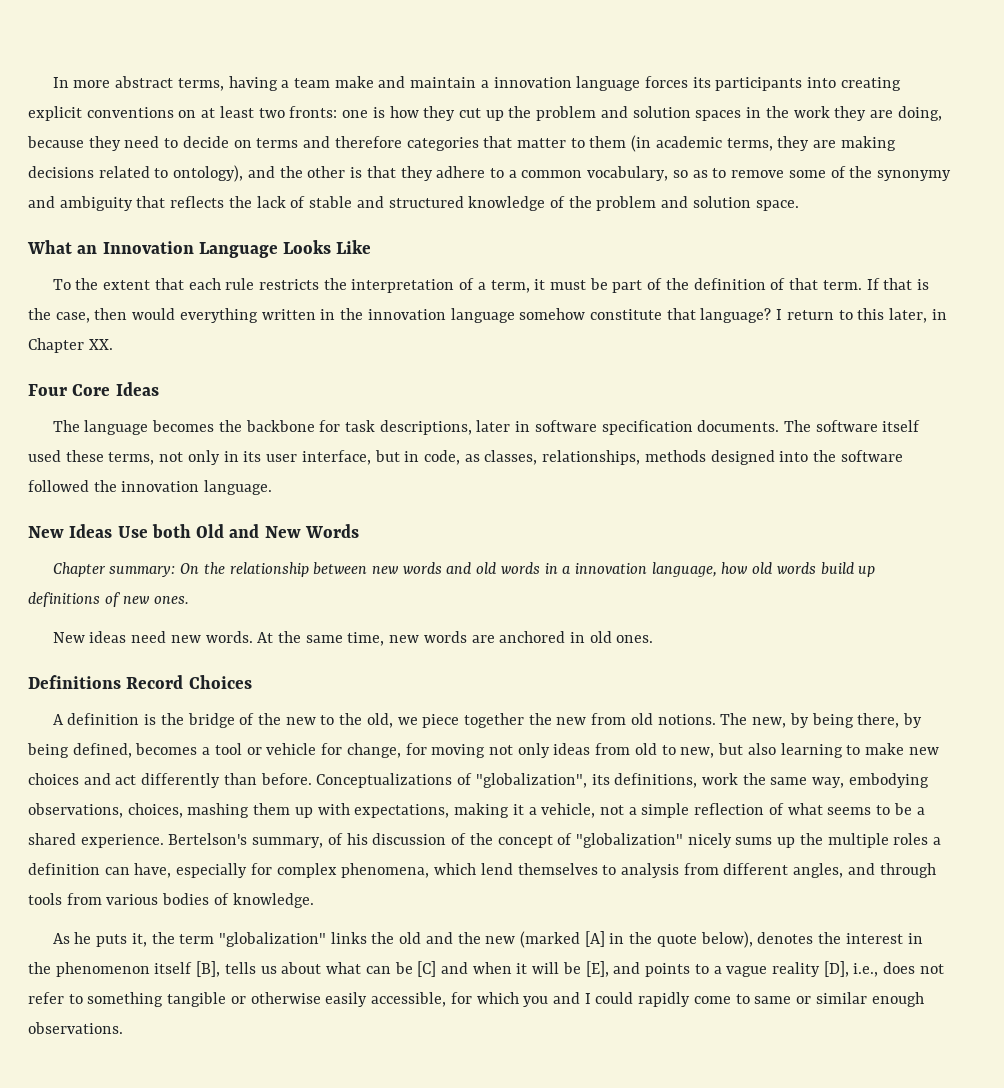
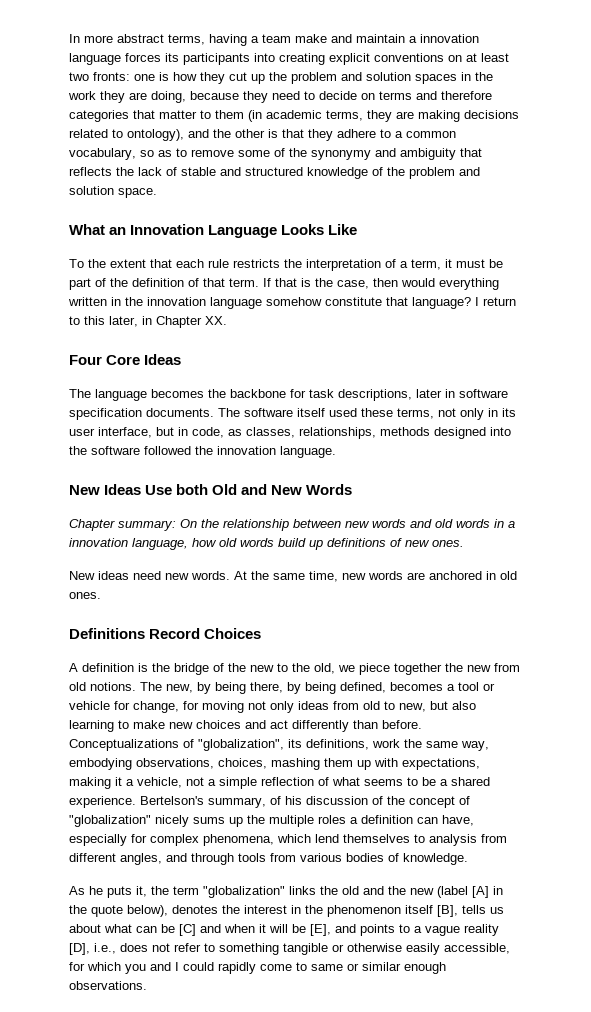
- As he puts it, the term "globalization" links the old and the new (marked [A] in the quote below), denotes the interest in the phenomenon itself [B], tells us about what can be [C] and when it will be [E], and points to a vague reality [D], i.e., does not refer to something tangible or otherwise easily accessible, for which you and I could rapidly come to same or similar enough observations.
+ As he puts it, the term "globalization" links the old and the new (label [A] in the quote below), denotes the interest in the phenomenon itself [B], tells us about what can be [C] and when it will be [E], and points to a vague reality [D], i.e., does not refer to something tangible or otherwise easily accessible, for which you and I could rapidly come to same or similar enough observations.

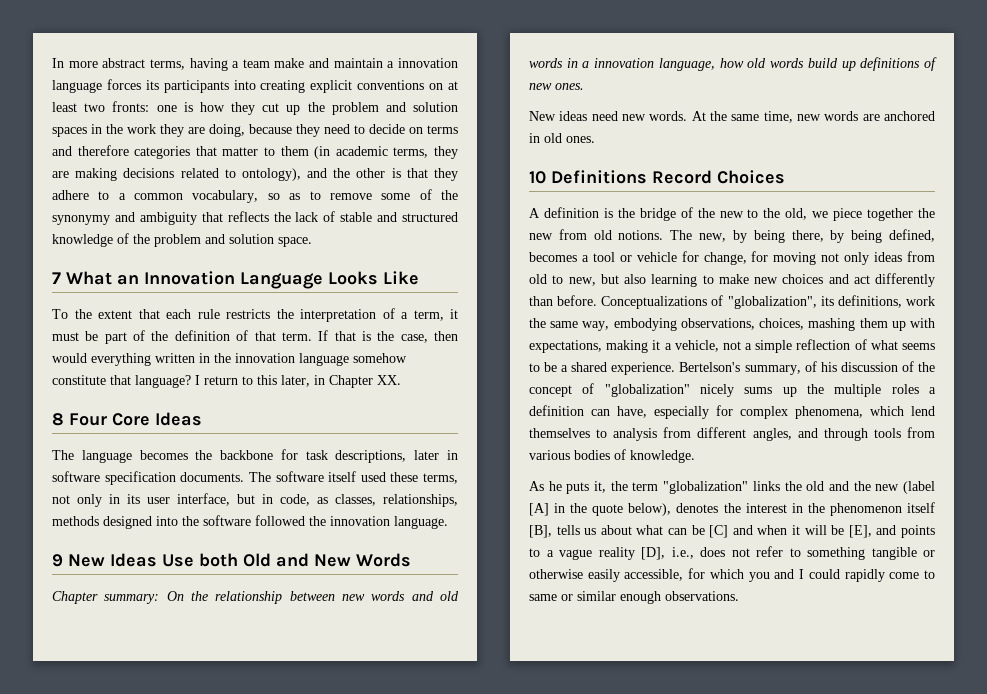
- What an Innovation Language Looks Like
+ 7 What an Innovation Language Looks Like
- Four Core Ideas
+ 8 Four Core Ideas
- New Ideas Use both Old and New Words
+ 9 New Ideas Use both Old and New Words
- Definitions Record Choices
+ 10 Definitions Record Choices

